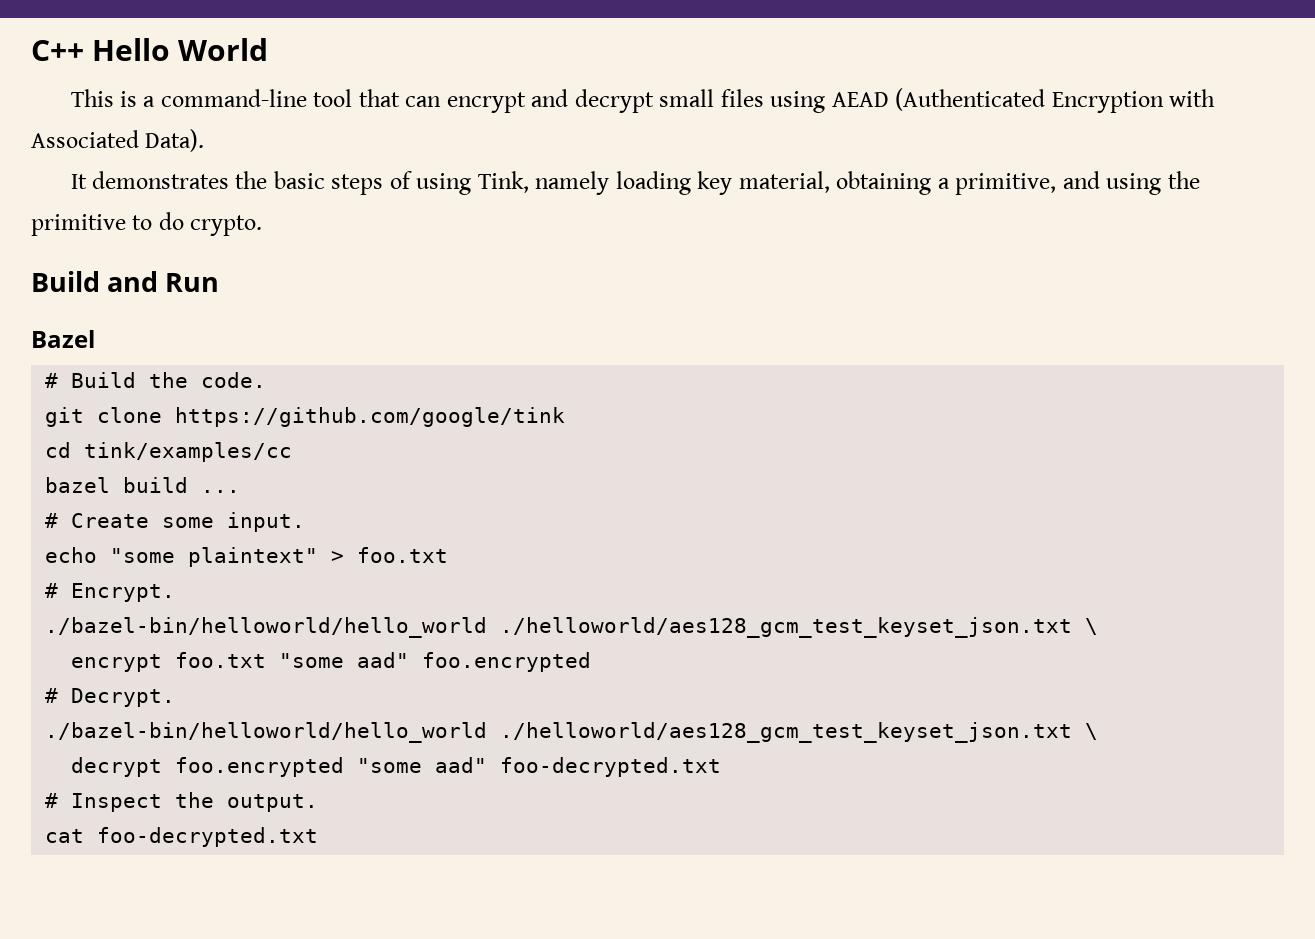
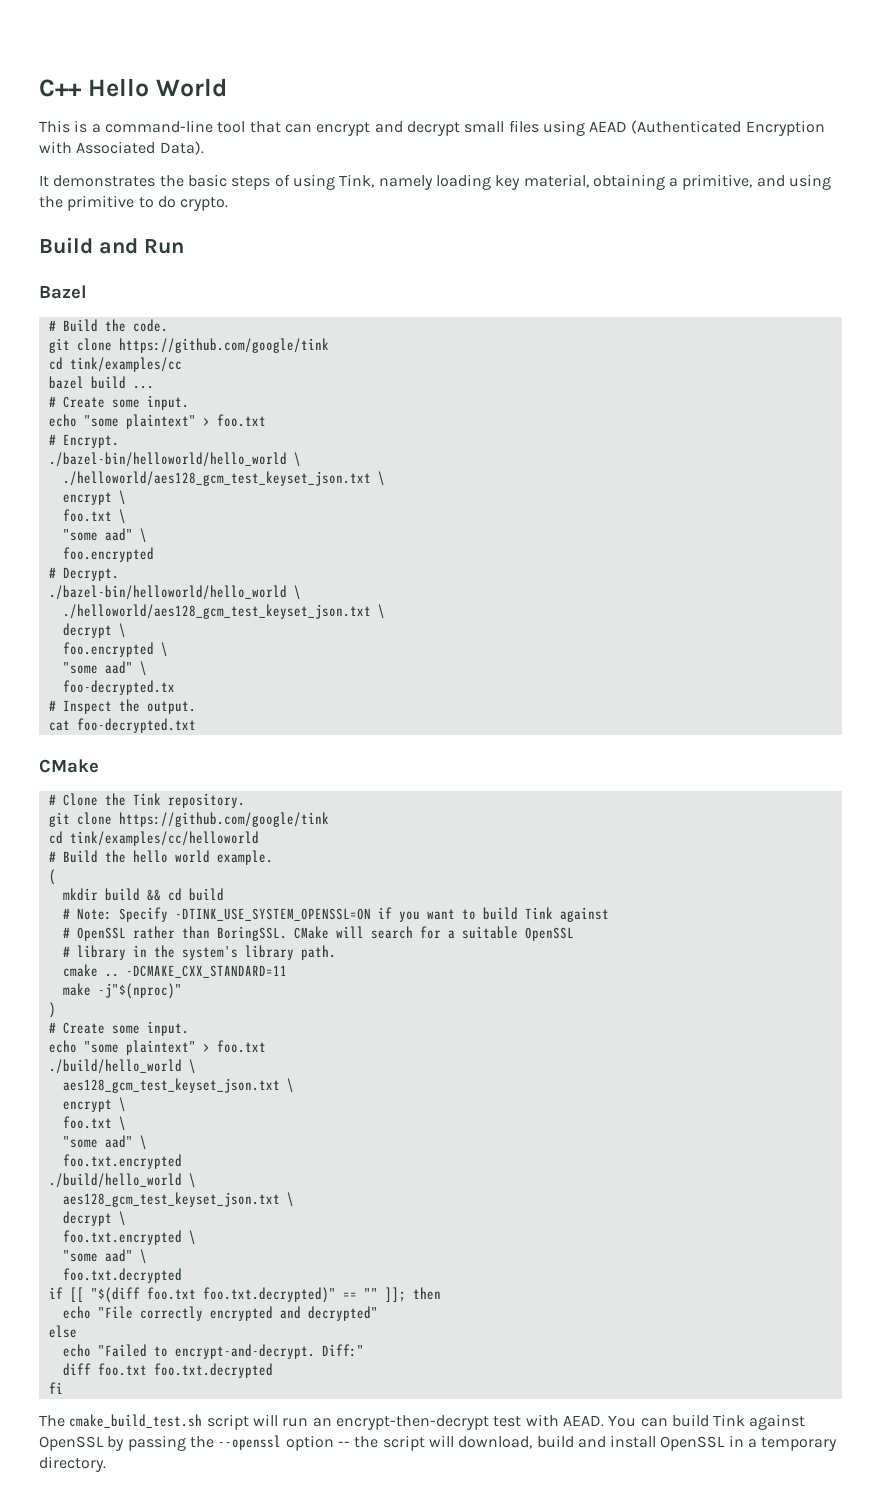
  # Encrypt.
- ./bazel-bin/helloworld/hello_world ./helloworld/aes128_gcm_test_keyset_json.txt \
- encrypt foo.txt "some aad" foo.encrypted
+ ./bazel-bin/helloworld/hello_world \
+ ./helloworld/aes128_gcm_test_keyset_json.txt \
+ encrypt \
+ foo.txt \
+ "some aad" \
+ foo.encrypted
  # Decrypt.
- ./bazel-bin/helloworld/hello_world ./helloworld/aes128_gcm_test_keyset_json.txt \
- decrypt foo.encrypted "some aad" foo-decrypted.txt
+ ./bazel-bin/helloworld/hello_world \
+ ./helloworld/aes128_gcm_test_keyset_json.txt \
+ decrypt \
+ foo.encrypted \
+ "some aad" \
+ foo-decrypted.tx
  cat foo-decrypted.txt
+ CMake
+ # Clone the Tink repository.
+ git clone https://github.com/google/tink
+ cd tink/examples/cc/helloworld
+ # Build the hello world example.
+ (
+ mkdir build && cd build
+ # Note: Specify -DTINK_USE_SYSTEM_OPENSSL=ON if you want to build Tink against
+ # OpenSSL rather than BoringSSL. CMake will search for a suitable OpenSSL
+ # library in the system's library path.
+ cmake .. -DCMAKE_CXX_STANDARD=11
+ make -j"$(nproc)"
+ )
+ # Create some input.
+ echo "some plaintext" > foo.txt
+ ./build/hello_world \
+ aes128_gcm_test_keyset_json.txt \
+ encrypt \
+ foo.txt \
+ "some aad" \
+ foo.txt.encrypted
+ ./build/hello_world \
+ aes128_gcm_test_keyset_json.txt \
+ decrypt \
+ foo.txt.encrypted \
+ "some aad" \
+ foo.txt.decrypted
+ if [[ "$(diff foo.txt foo.txt.decrypted)" == "" ]]; then
+ echo "File correctly encrypted and decrypted"
+ else
+ echo "Failed to encrypt-and-decrypt. Diff:"
+ diff foo.txt foo.txt.decrypted
+ fi
+ The cmake_build_test.sh script will run an encrypt-then-decrypt test with AEAD. You can build Tink against OpenSSL by passing the --openssl option -- the script will download, build and install OpenSSL in a temporary directory.

